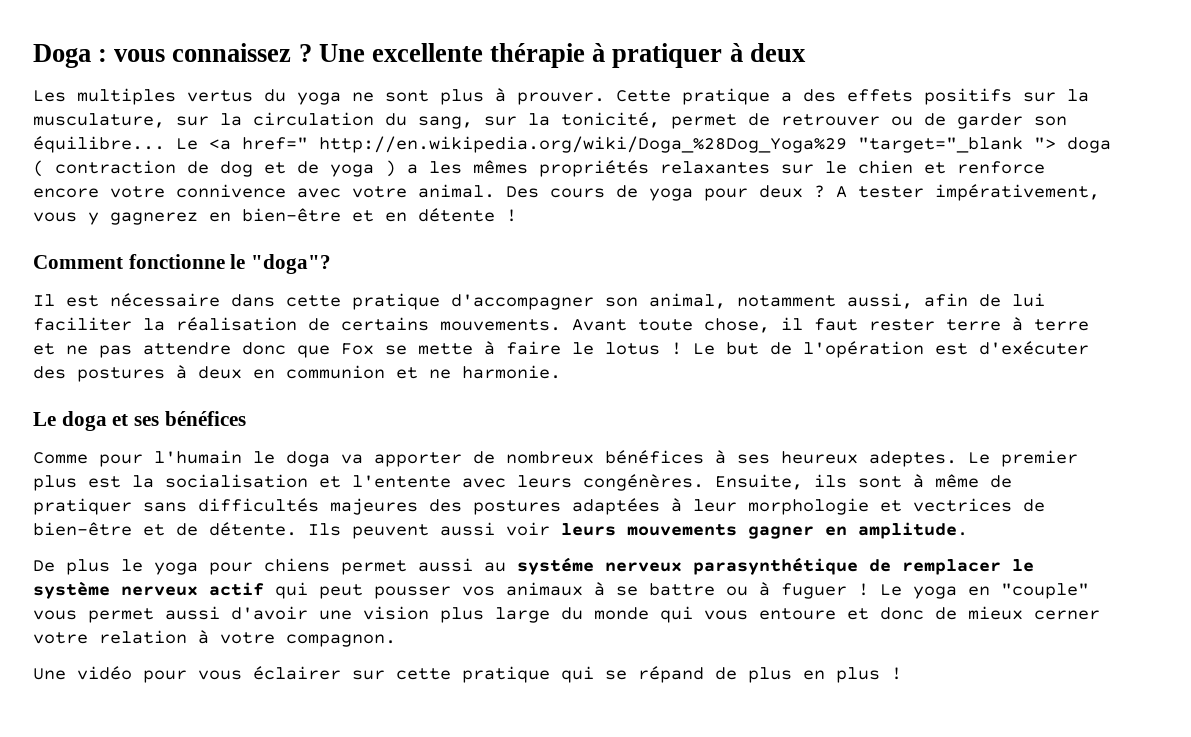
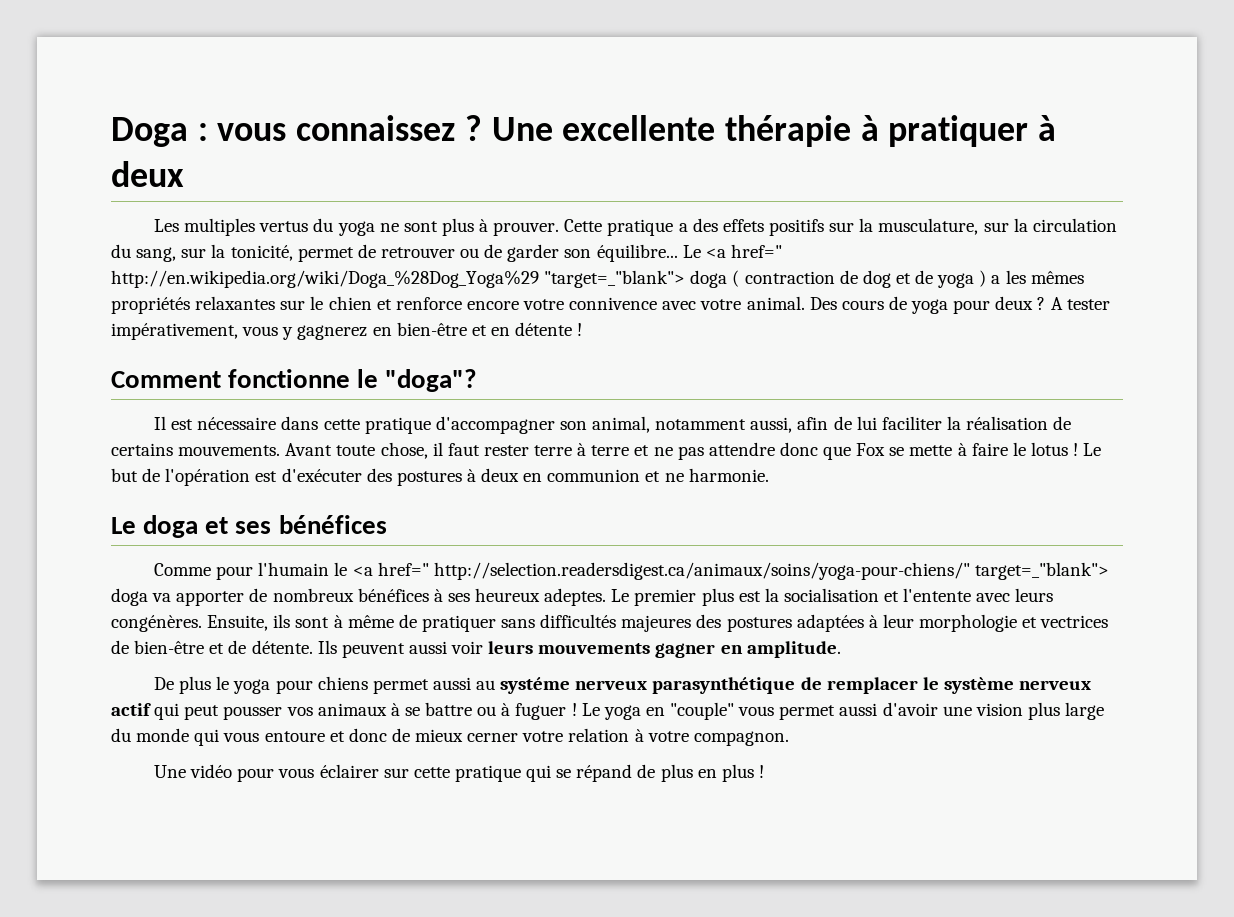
- Le <a href=" http://en.wikipedia.org/wiki/Doga_%28Dog_Yoga%29 "target="_blank "> doga ( contraction de dog et de yoga ) a les mêmes propriétés relaxantes sur le chien et renforce encore votre connivence avec votre animal.
+ Le <a href=" http://en.wikipedia.org/wiki/Doga_%28Dog_Yoga%29 "target=_"blank"> doga ( contraction de dog et de yoga ) a les mêmes propriétés relaxantes sur le chien et renforce encore votre connivence avec votre animal.
- Comme pour l'humain le doga va apporter de nombreux bénéfices à ses heureux adeptes.
+ Comme pour l'humain le <a href=" http://selection.readersdigest.ca/animaux/soins/yoga-pour-chiens/" target=_"blank"> doga va apporter de nombreux bénéfices à ses heureux adeptes.

